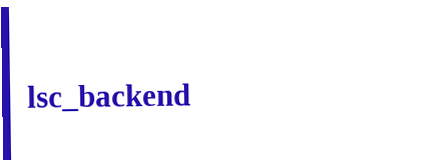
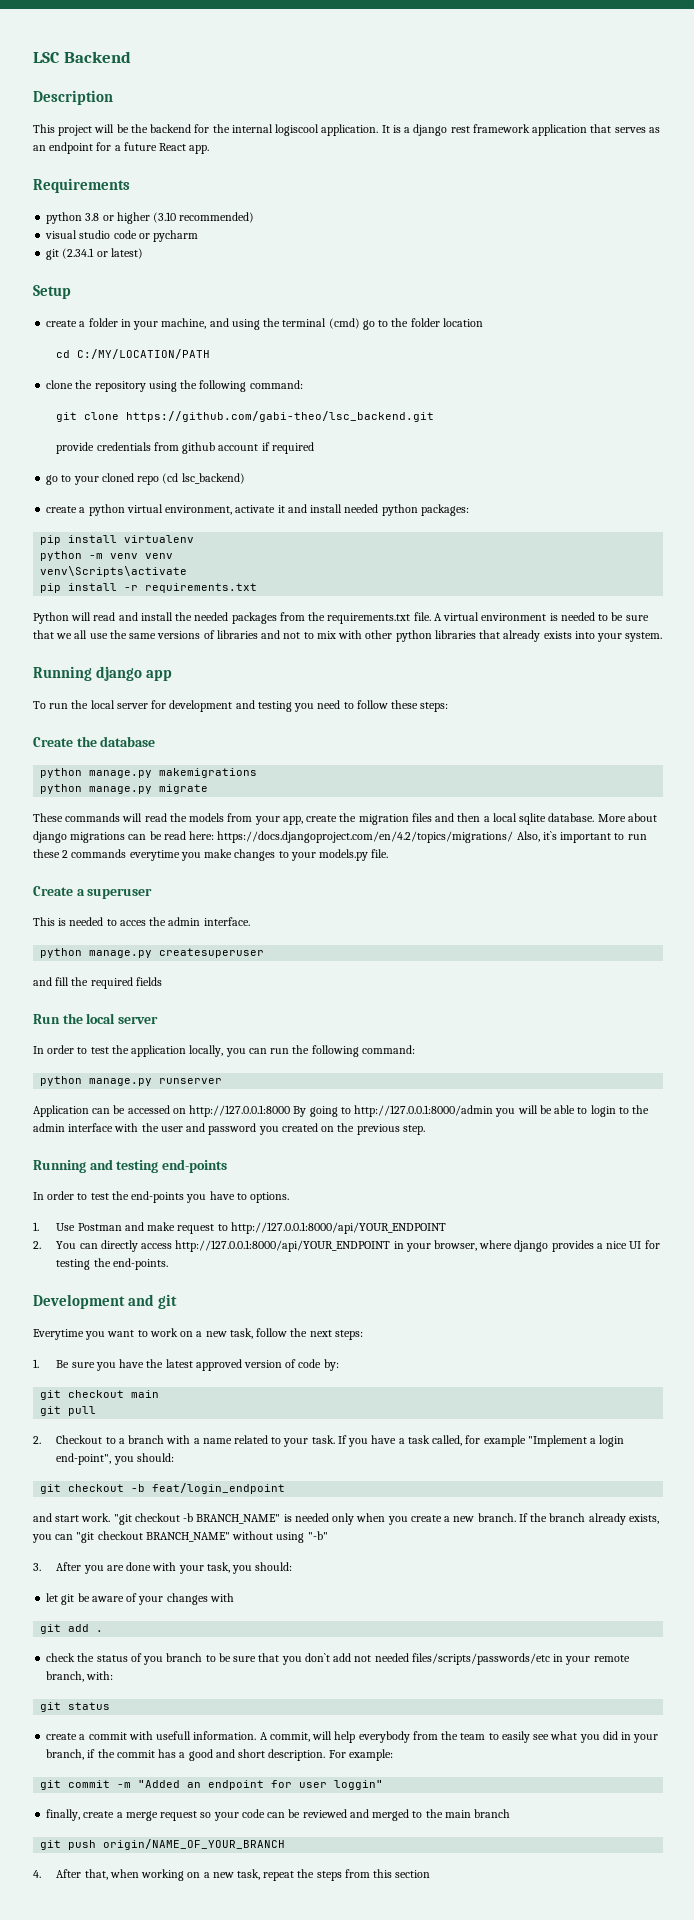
- lsc_backend
+ LSC Backend
+ Description
+ This project will be the backend for the internal logiscool application. It is a django rest framework application that serves as an endpoint for a future React app.
+ Requirements
+ python 3.8 or higher (3.10 recommended)
+ visual studio code or pycharm
+ git (2.34.1 or latest)
+ Setup
+ create a folder in your machine, and using the terminal (cmd) go to the folder location
+ cd C:/MY/LOCATION/PATH
+ clone the repository using the following command:
+ git clone https://github.com/gabi-theo/lsc_backend.git
+ provide credentials from github account if required
+ go to your cloned repo (cd lsc_backend)
+ create a python virtual environment, activate it and install needed python packages:
+ pip install virtualenv
+ python -m venv venv
+ venv\Scripts\activate
+ pip install -r requirements.txt
+ Python will read and install the needed packages from the requirements.txt file. A virtual environment is needed to be sure that we all use the same versions of libraries and not to mix with other python libraries that already exists into your system.
+ Running django app
+ To run the local server for development and testing you need to follow these steps:
+ Create the database
+ python manage.py makemigrations
+ python manage.py migrate
+ These commands will read the models from your app, create the migration files and then a local sqlite database. More about django migrations can be read here: https://docs.djangoproject.com/en/4.2/topics/migrations/ Also, it`s important to run these 2 commands everytime you make changes to your models.py file.
+ Create a superuser
+ This is needed to acces the admin interface.
+ python manage.py createsuperuser
+ and fill the required fields
+ Run the local server
+ In order to test the application locally, you can run the following command:
+ python manage.py runserver
+ Application can be accessed on http://127.0.0.1:8000 By going to http://127.0.0.1:8000/admin you will be able to login to the admin interface with the user and password you created on the previous step.
+ Running and testing end-points
+ In order to test the end-points you have to options.
+ 1. Use Postman and make request to http://127.0.0.1:8000/api/YOUR_ENDPOINT
+ 2. You can directly access http://127.0.0.1:8000/api/YOUR_ENDPOINT in your browser, where django provides a nice UI for testing the end-points.
+ Development and git
+ Everytime you want to work on a new task, follow the next steps:
+ 1. Be sure you have the latest approved version of code by:
+ git checkout main
+ git pull
+ 2. Checkout to a branch with a name related to your task. If you have a task called, for example "Implement a login end-point", you should:
+ git checkout -b feat/login_endpoint
+ and start work. "git checkout -b BRANCH_NAME" is needed only when you create a new branch. If the branch already exists, you can "git checkout BRANCH_NAME" without using "-b"
+ 3. After you are done with your task, you should:
+ let git be aware of your changes with
+ git add .
+ check the status of you branch to be sure that you don`t add not needed files/scripts/passwords/etc in your remote branch, with:
+ git status
+ create a commit with usefull information. A commit, will help everybody from the team to easily see what you did in your branch, if the commit has a good and short description. For example:
+ git commit -m "Added an endpoint for user loggin"
+ finally, create a merge request so your code can be reviewed and merged to the main branch
+ git push origin/NAME_OF_YOUR_BRANCH
+ 4. After that, when working on a new task, repeat the steps from this section

